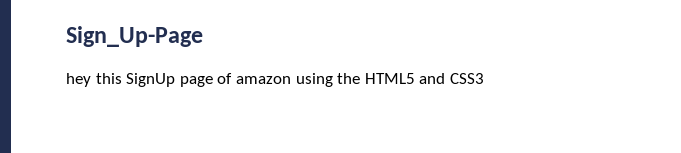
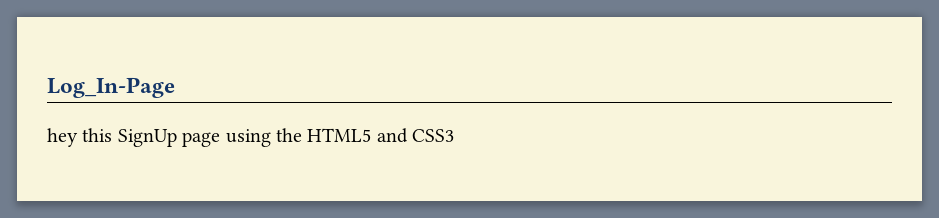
- Sign_Up-Page
+ Log_In-Page
- hey this SignUp page of amazon using the HTML5 and CSS3
+ hey this SignUp page using the HTML5 and CSS3

